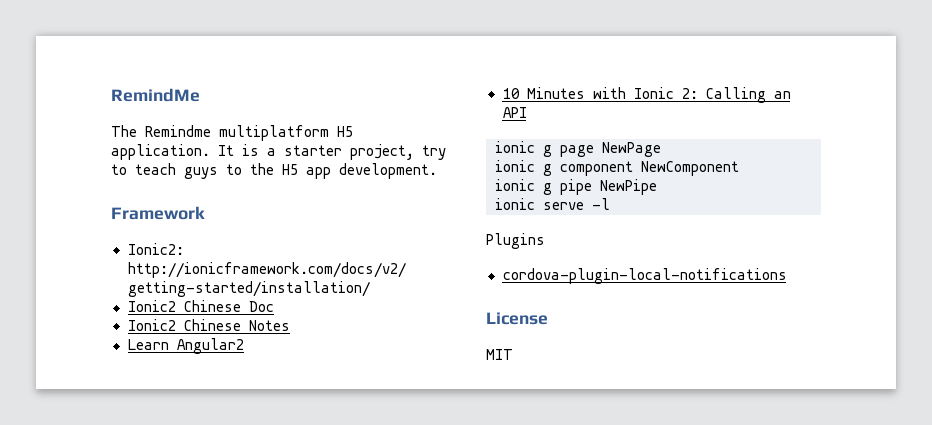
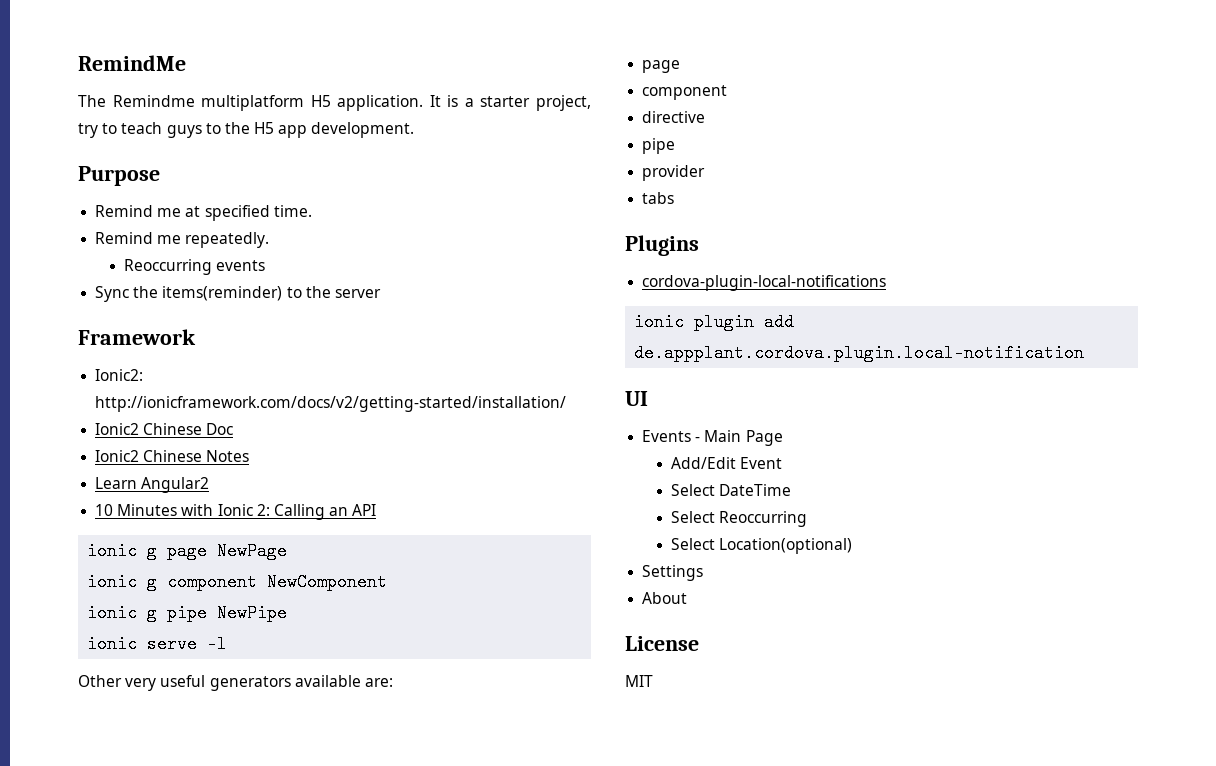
+ Purpose
+ Remind me at specified time.
+ Remind me repeatedly.
+ Reoccurring events
+ Sync the items(reminder) to the server
+ Other very useful generators available are:
+ page
+ component
+ directive
+ pipe
+ provider
+ tabs
  Plugins
  cordova-plugin-local-notifications
+ ionic plugin add de.appplant.cordova.plugin.local-notification
+ UI
+ Events - Main Page
+ Add/Edit Event
+ Select DateTime
+ Select Reoccurring
+ Select Location(optional)
+ Settings
+ About

